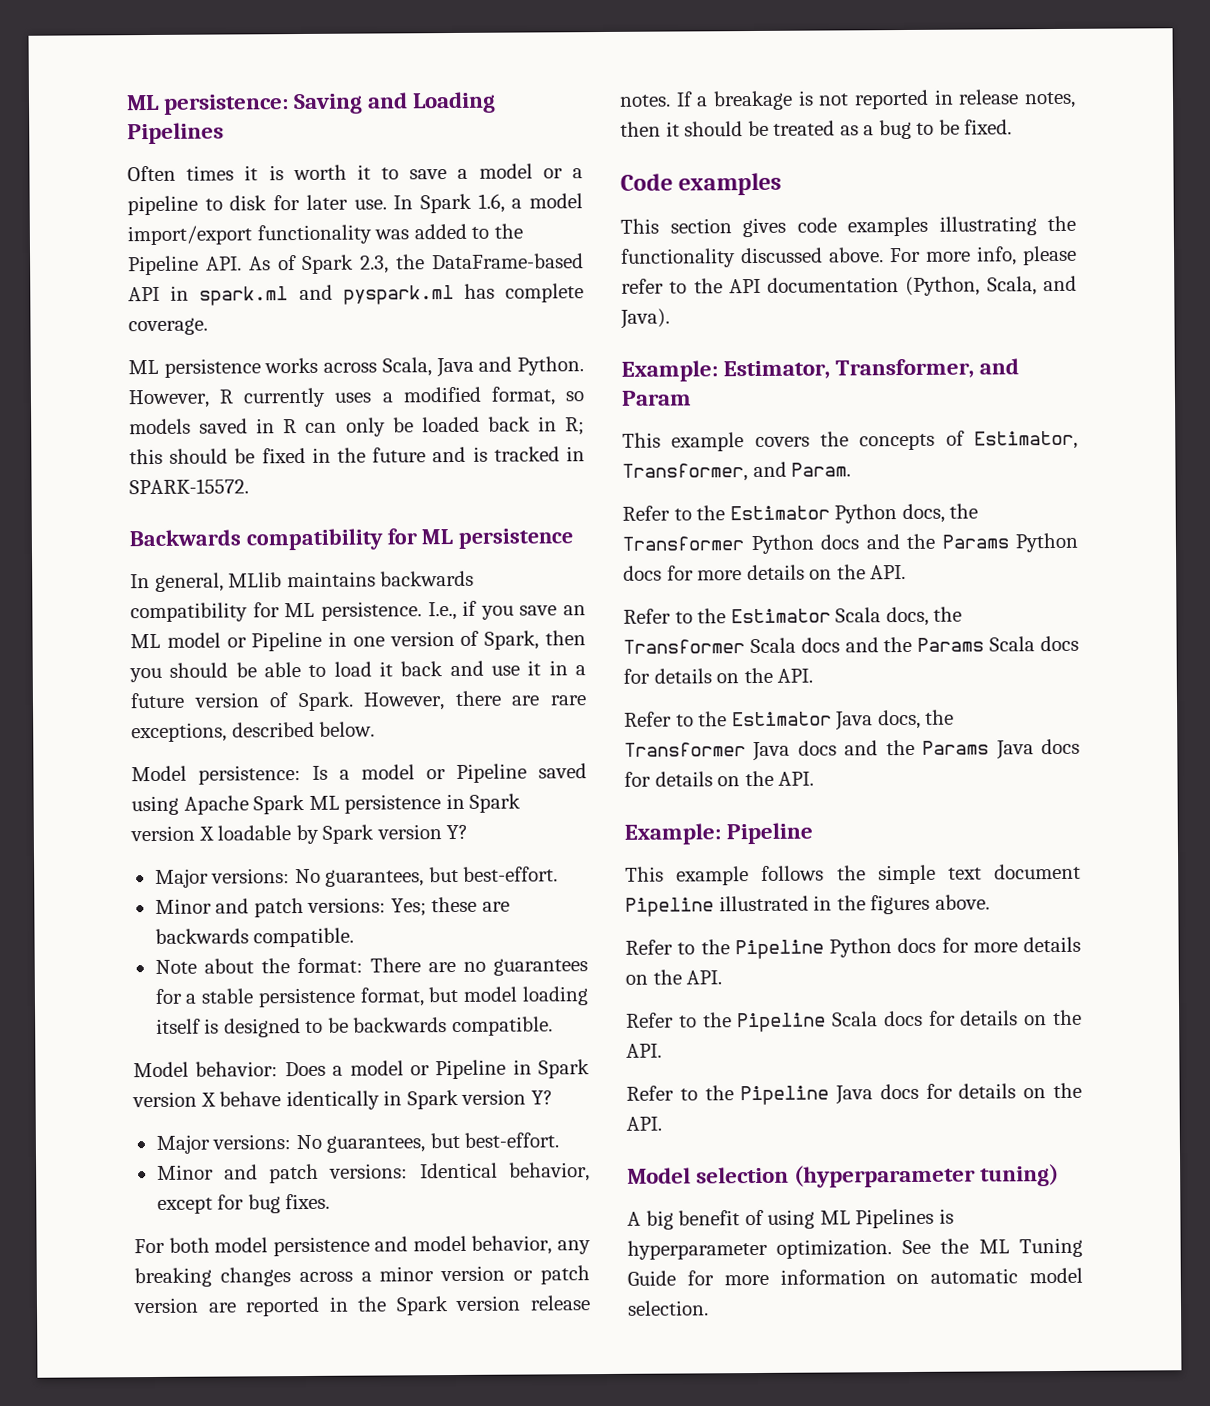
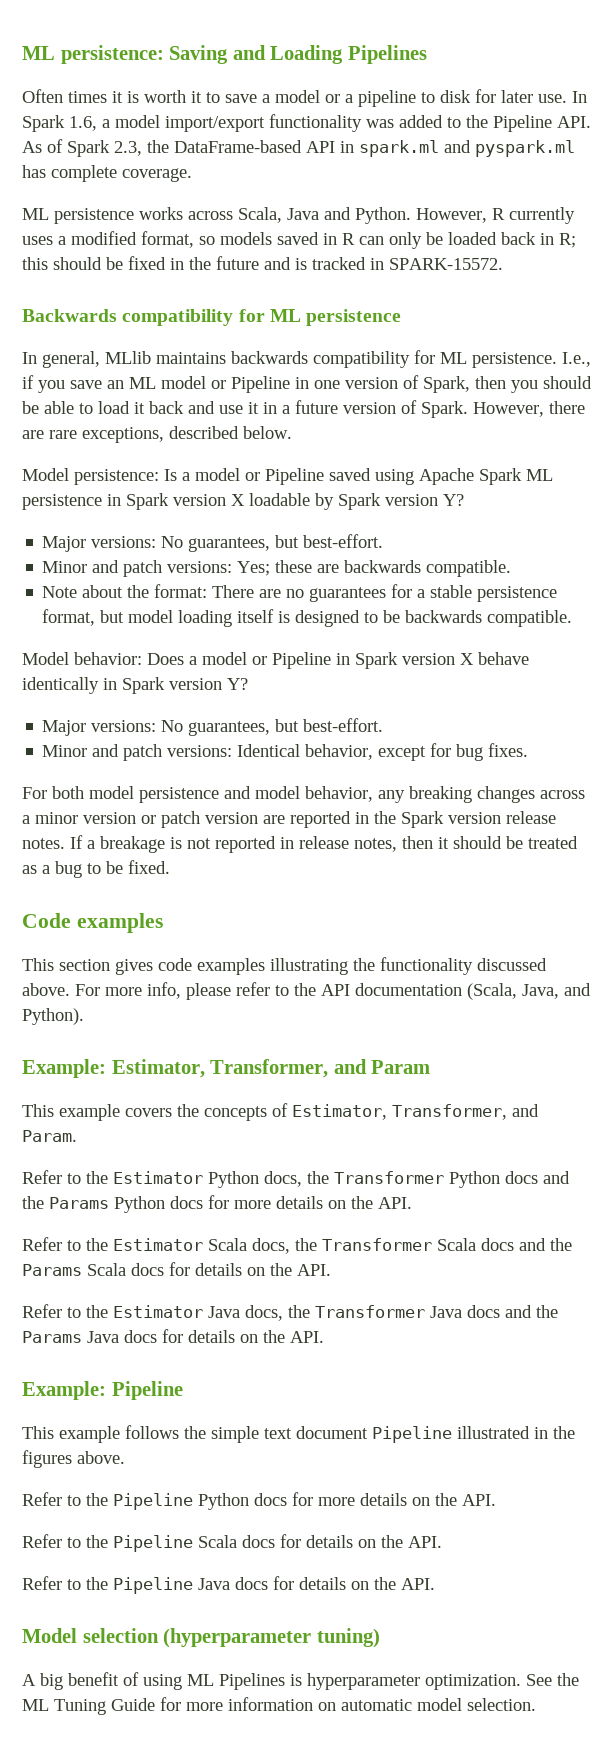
- For more info, please refer to the API documentation (Python, Scala, and Java).
+ For more info, please refer to the API documentation (Scala, Java, and Python).

